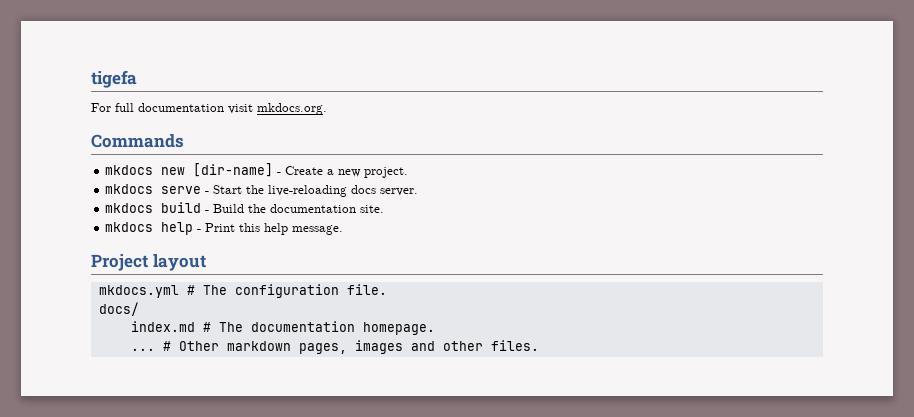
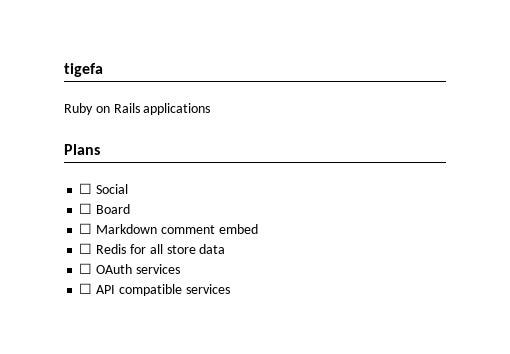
- For full documentation visit mkdocs.org.
- Commands
- mkdocs new [dir-name] - Create a new project.
- mkdocs serve - Start the live-reloading docs server.
- mkdocs build - Build the documentation site.
- mkdocs help - Print this help message.
- Project layout
- mkdocs.yml # The configuration file.
- docs/
- index.md # The documentation homepage.
- ... # Other markdown pages, images and other files.
+ Ruby on Rails applications
+ Plans
+ ☐ Social
+ ☐ Board
+ ☐ Markdown comment embed
+ ☐ Redis for all store data
+ ☐ OAuth services
+ ☐ API compatible services

